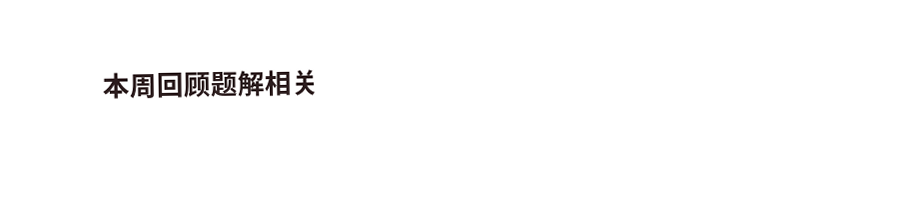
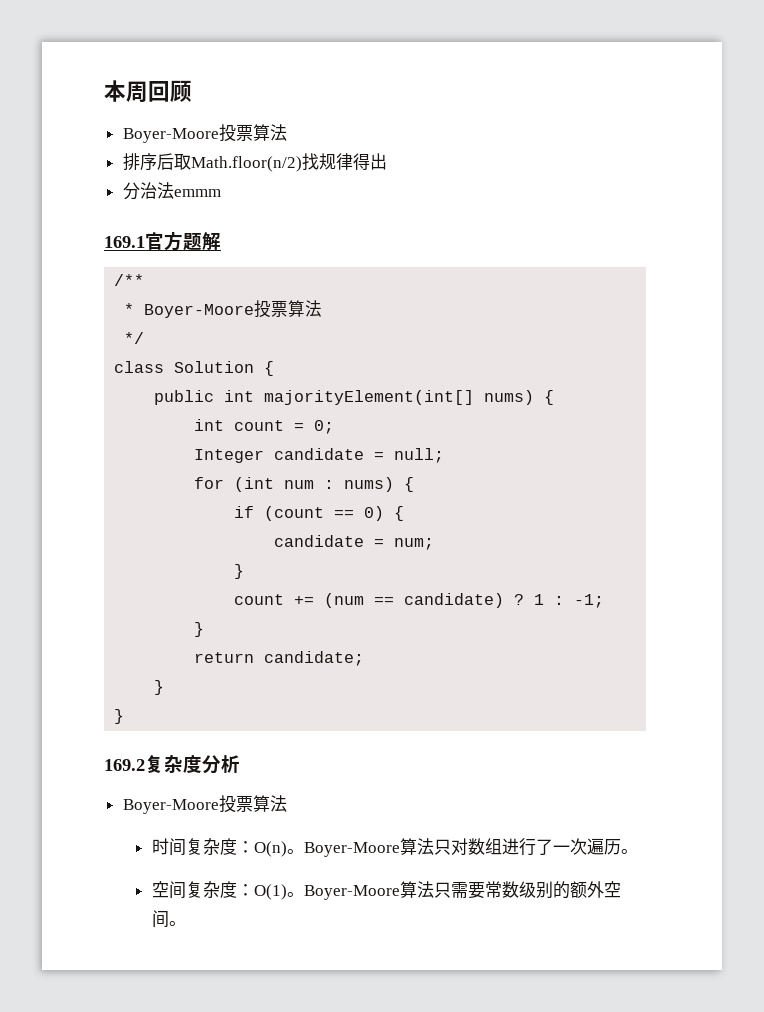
- 本周回顾题解相关
+ 本周回顾
+ Boyer-Moore投票算法
+ 排序后取Math.floor(n/2)找规律得出
+ 分治法emmm
+ 169.1官方题解
+ /**
+ * Boyer-Moore投票算法
+ */
+ class Solution {
+ public int majorityElement(int[] nums) {
+ int count = 0;
+ Integer candidate = null;
+ for (int num : nums) {
+ if (count == 0) {
+ candidate = num;
+ }
+ count += (num == candidate) ? 1 : -1;
+ }
+ return candidate;
+ }
+ }
+ 169.2复杂度分析
+ Boyer-Moore投票算法
+ 时间复杂度：O(n)。Boyer-Moore算法只对数组进行了一次遍历。
+ 空间复杂度：O(1)。Boyer-Moore算法只需要常数级别的额外空间。

